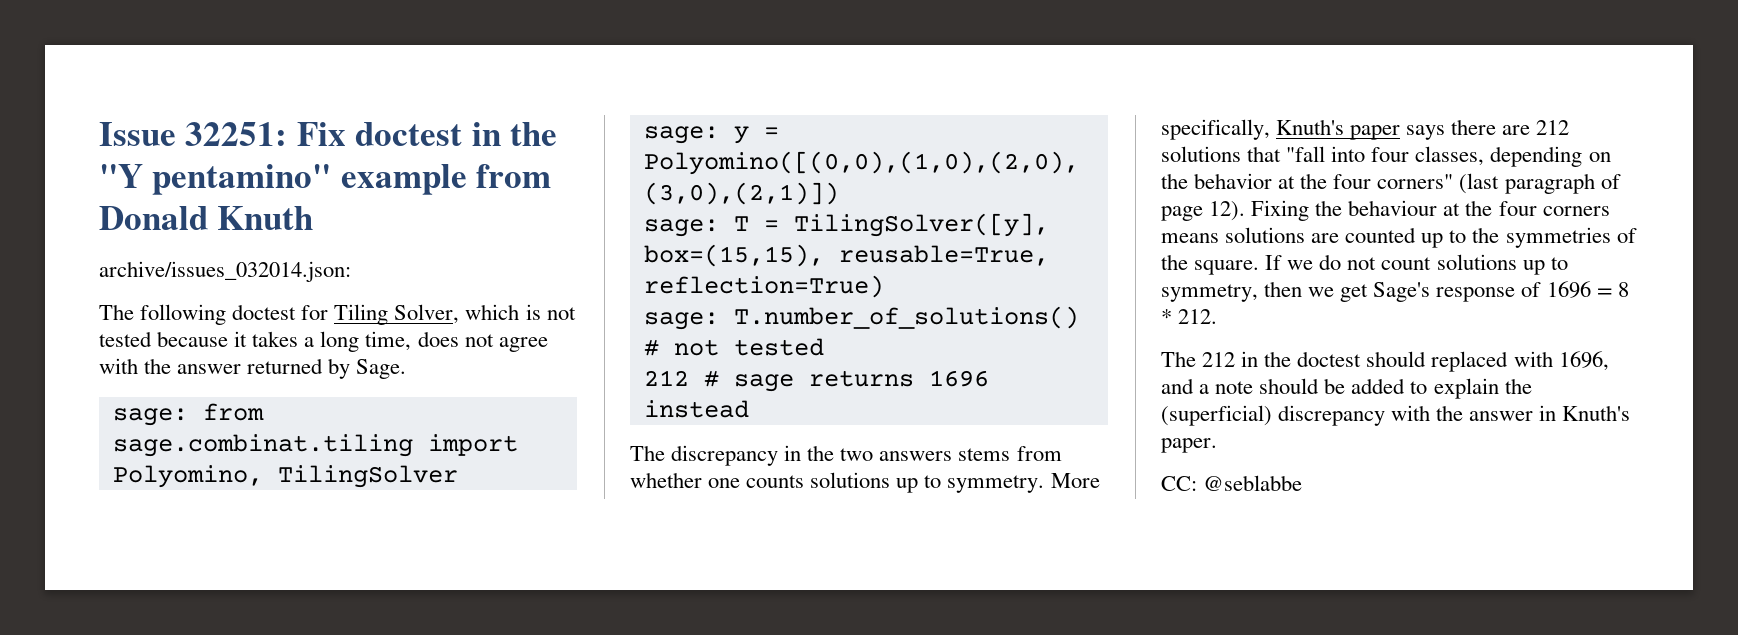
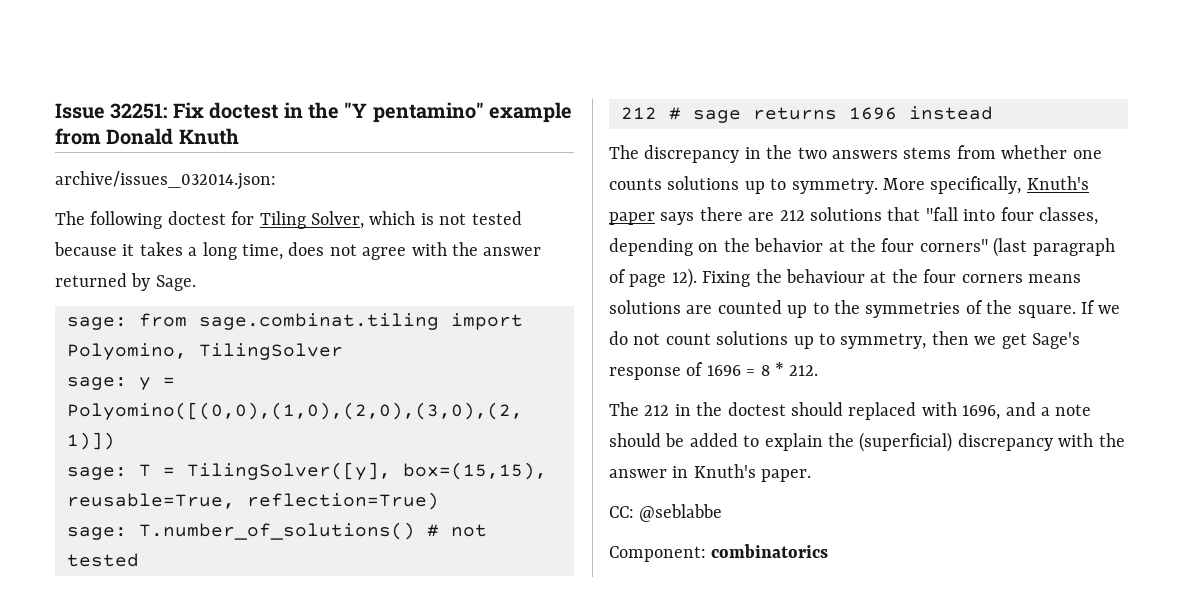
+ Component: combinatorics

